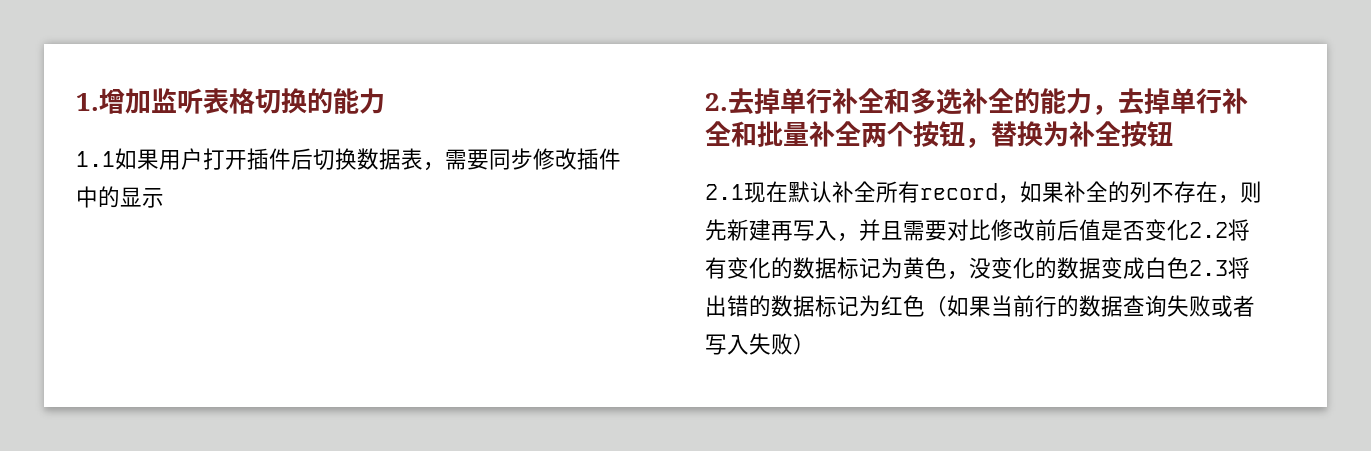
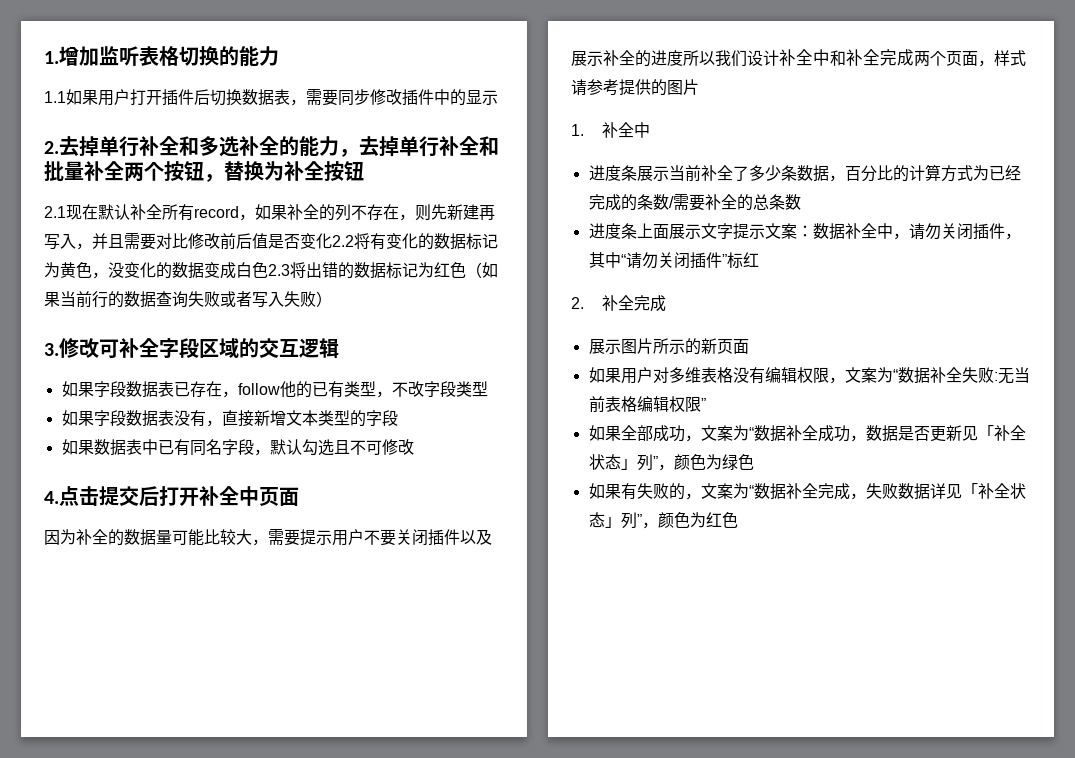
+ 3.修改可补全字段区域的交互逻辑
+ 如果字段数据表已存在，follow他的已有类型，不改字段类型
+ 如果字段数据表没有，直接新增文本类型的字段
+ 如果数据表中已有同名字段，默认勾选且不可修改
+ 4.点击提交后打开补全中页面
+ 因为补全的数据量可能比较大，需要提示用户不要关闭插件以及展示补全的进度所以我们设计补全中和补全完成两个页面，样式请参考提供的图片
+ 1.补全中
+ 进度条展示当前补全了多少条数据，百分比的计算方式为已经完成的条数/需要补全的总条数
+ 进度条上面展示文字提示文案：数据补全中，请勿关闭插件，其中“请勿关闭插件”标红
+ 2.补全完成
+ 展示图片所示的新页面
+ 如果用户对多维表格没有编辑权限，文案为“数据补全失败:无当前表格编辑权限”
+ 如果全部成功，文案为“数据补全成功，数据是否更新见「补全状态」列”，颜色为绿色
+ 如果有失败的，文案为“数据补全完成，失败数据详见「补全状态」列”，颜色为红色

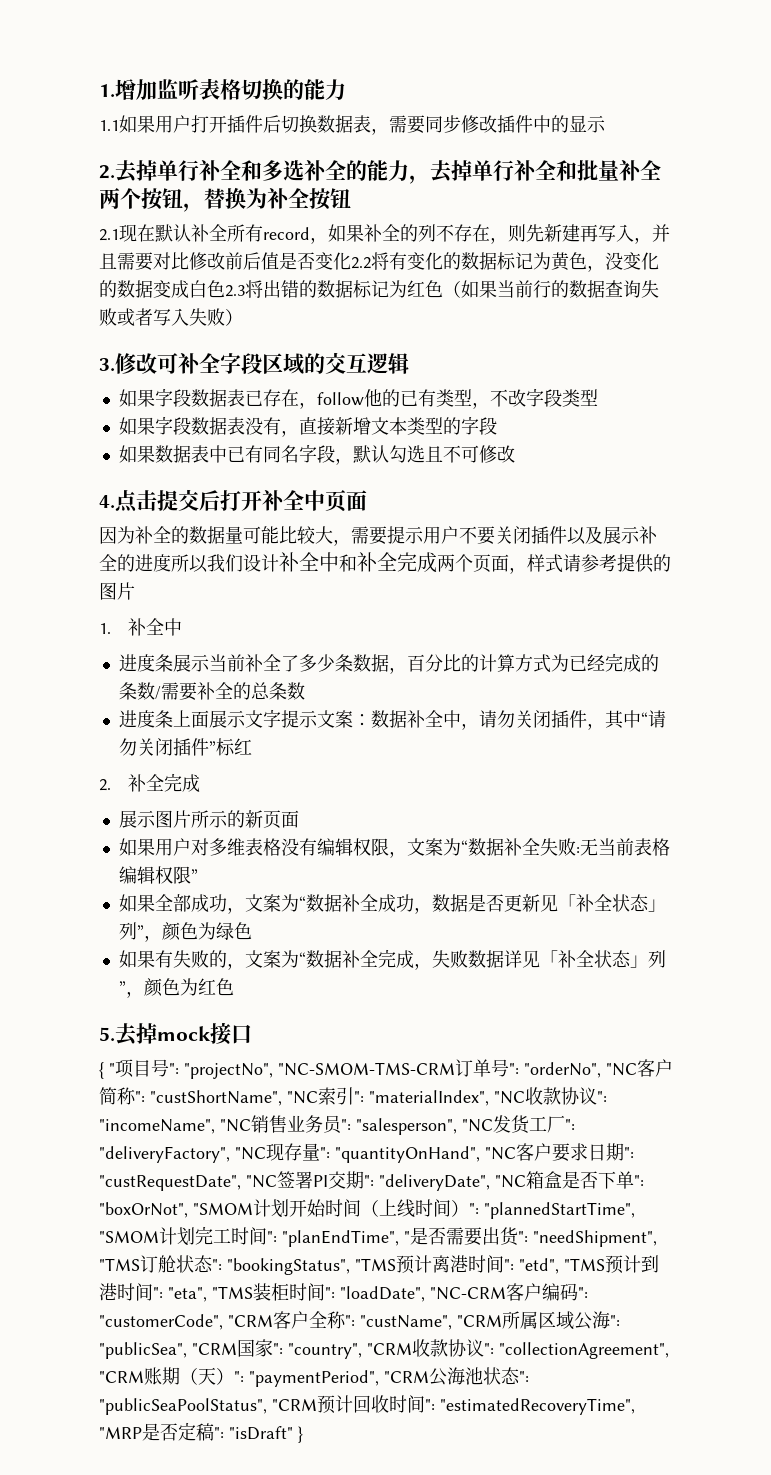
+ 5.去掉mock接口
+ { "项目号": "projectNo", "NC-SMOM-TMS-CRM订单号": "orderNo", "NC客户简称": "custShortName", "NC索引": "materialIndex", "NC收款协议": "incomeName", "NC销售业务员": "salesperson", "NC发货工厂": "deliveryFactory", "NC现存量": "quantityOnHand", "NC客户要求日期": "custRequestDate", "NC签署PI交期": "deliveryDate", "NC箱盒是否下单": "boxOrNot", "SMOM计划开始时间（上线时间）": "plannedStartTime", "SMOM计划完工时间": "planEndTime", "是否需要出货": "needShipment", "TMS订舱状态": "bookingStatus", "TMS预计离港时间": "etd", "TMS预计到港时间": "eta", "TMS装柜时间": "loadDate", "NC-CRM客户编码": "customerCode", "CRM客户全称": "custName", "CRM所属区域公海": "publicSea", "CRM国家": "country", "CRM收款协议": "collectionAgreement", "CRM账期（天）": "paymentPeriod", "CRM公海池状态": "publicSeaPoolStatus", "CRM预计回收时间": "estimatedRecoveryTime", "MRP是否定稿": "isDraft" }

